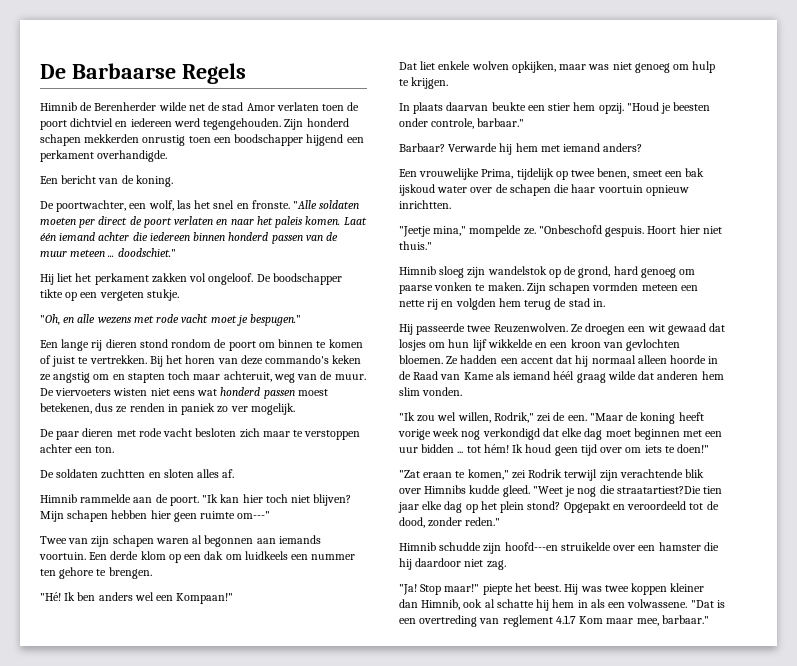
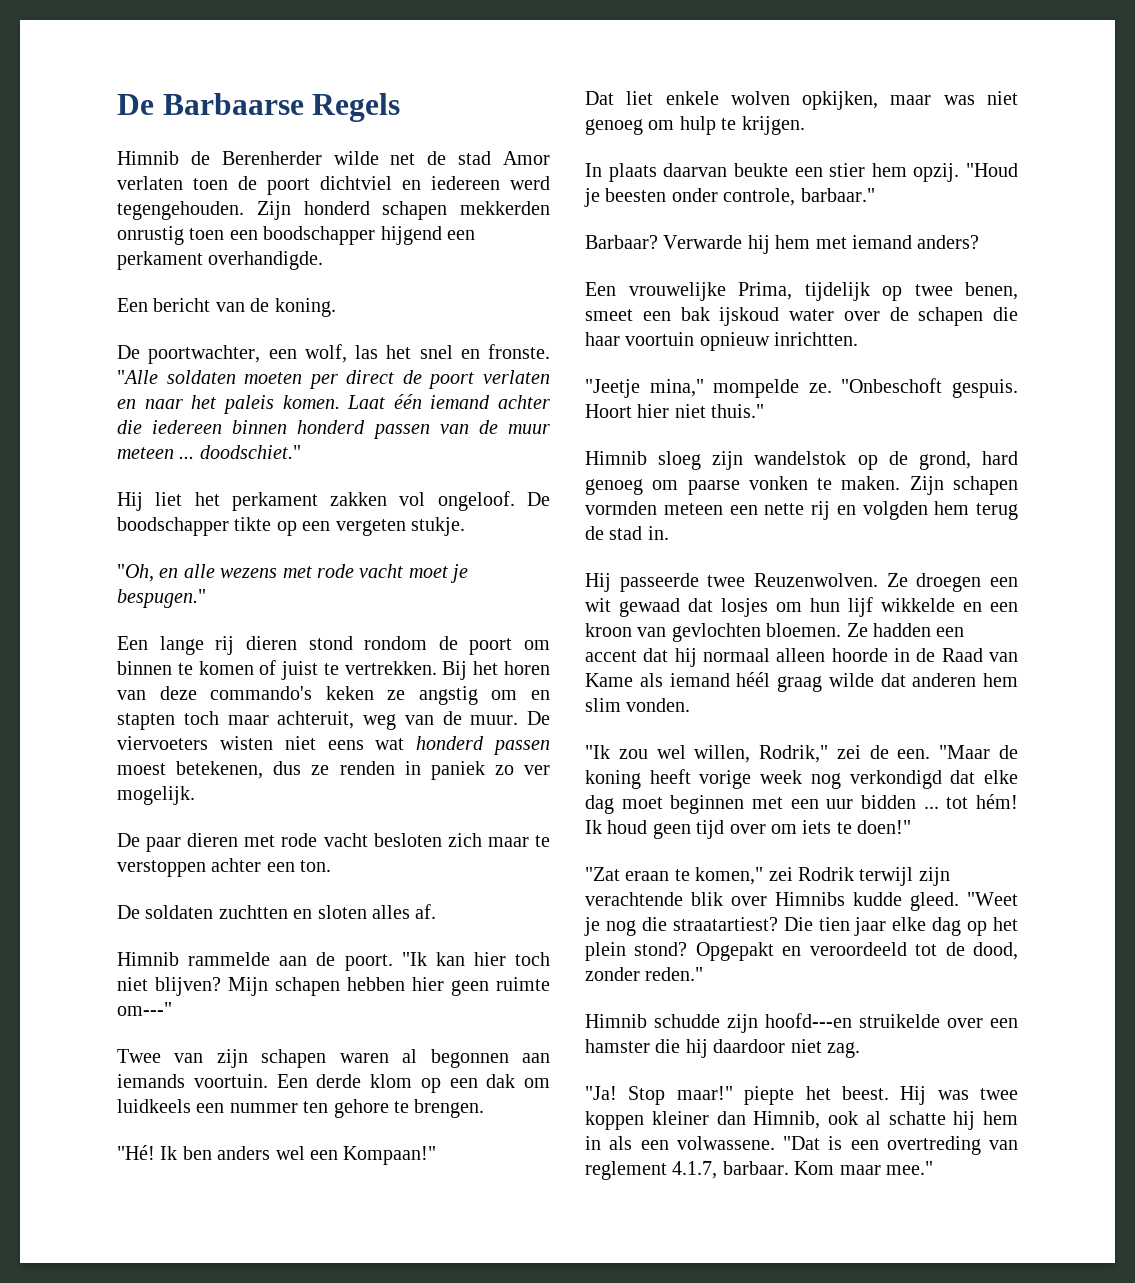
- "Onbeschofd gespuis.
+ "Onbeschoft gespuis.
- "Weet je nog die straatartiest?Die tien jaar elke dag op het plein stond?
+ "Weet je nog die straatartiest? Die tien jaar elke dag op het plein stond?
- "Dat is een overtreding van reglement 4.1.7 Kom maar mee, barbaar."
+ "Dat is een overtreding van reglement 4.1.7, barbaar. Kom maar mee."

